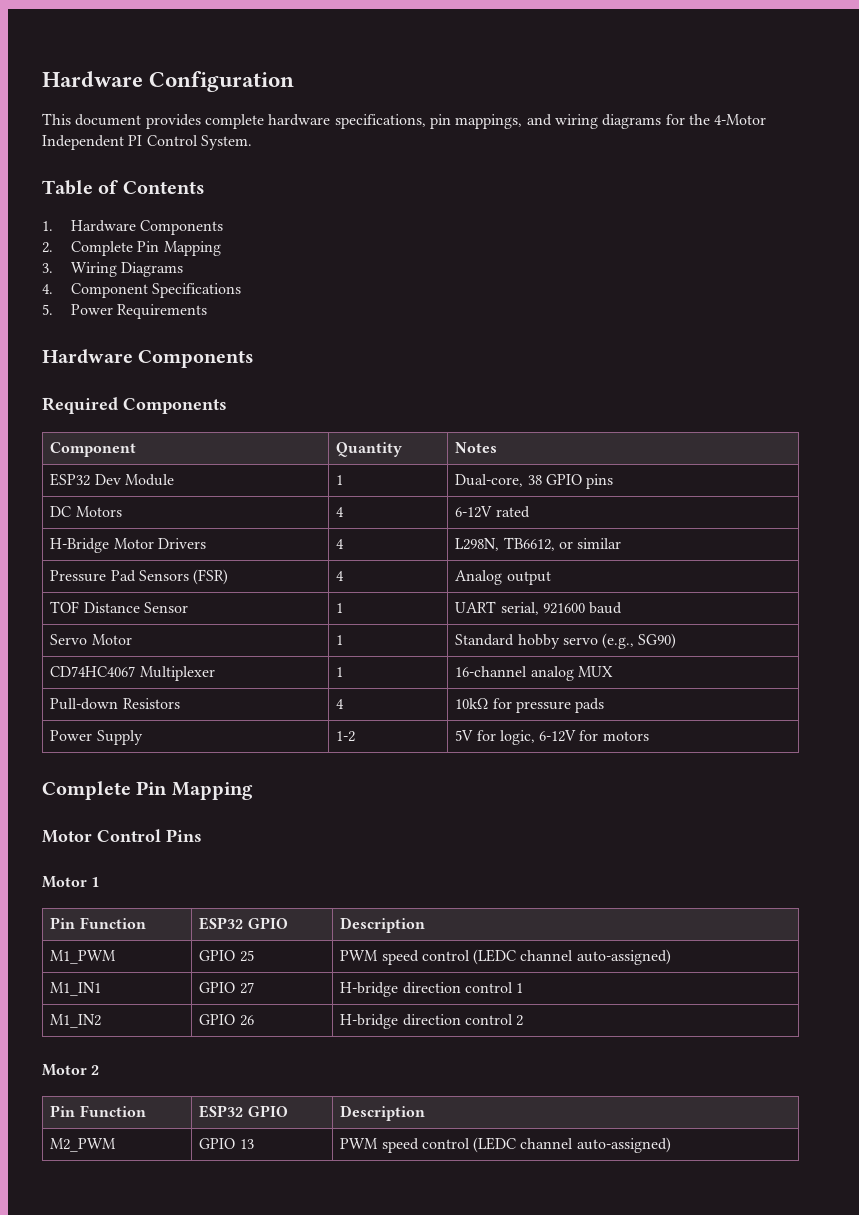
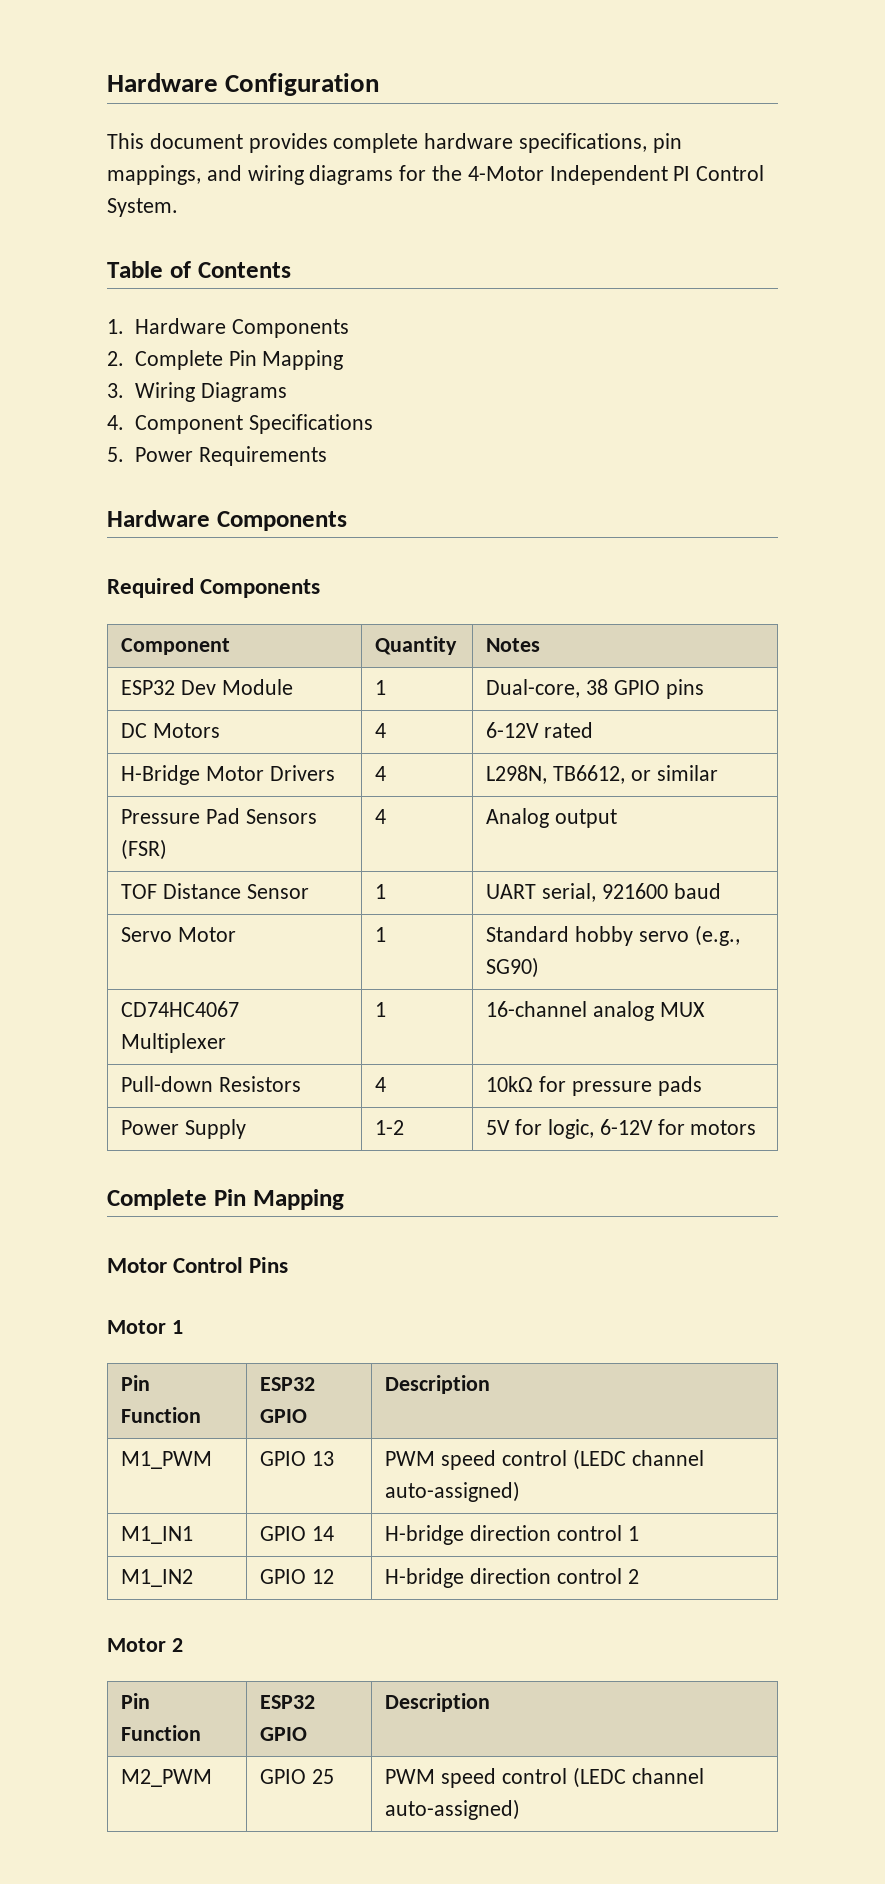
- M1_PWM | GPIO 25 | PWM speed control (LEDC channel auto-assigned)
+ M1_PWM | GPIO 13 | PWM speed control (LEDC channel auto-assigned)
- M1_IN1 | GPIO 27 | H-bridge direction control 1
+ M1_IN1 | GPIO 14 | H-bridge direction control 1
- M1_IN2 | GPIO 26 | H-bridge direction control 2
+ M1_IN2 | GPIO 12 | H-bridge direction control 2
- M2_PWM | GPIO 13 | PWM speed control (LEDC channel auto-assigned)
+ M2_PWM | GPIO 25 | PWM speed control (LEDC channel auto-assigned)

